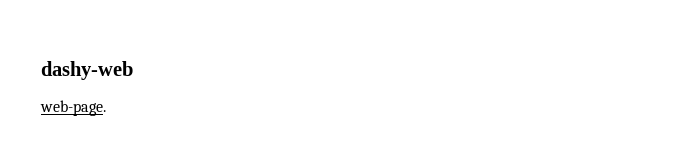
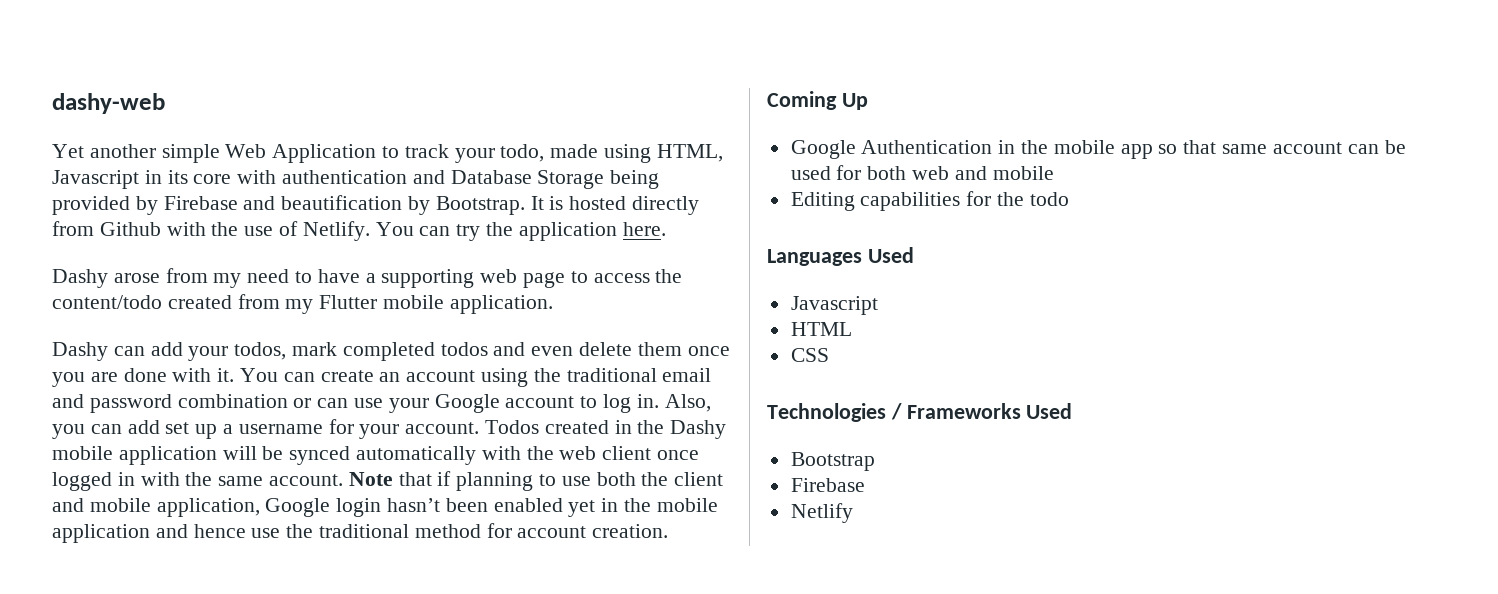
- web-page.
+ Yet another simple Web Application to track your todo, made using HTML, Javascript in its core with authentication and Database Storage being provided by Firebase and beautification by Bootstrap. It is hosted directly from Github with the use of Netlify. You can try the application here.
+ Dashy arose from my need to have a supporting web page to access the content/todo created from my Flutter mobile application.
+ Dashy can add your todos, mark completed todos and even delete them once you are done with it. You can create an account using the traditional email and password combination or can use your Google account to log in. Also, you can add set up a username for your account. Todos created in the Dashy mobile application will be synced automatically with the web client once logged in with the same account. Note that if planning to use both the client and mobile application, Google login hasn’t been enabled yet in the mobile application and hence use the traditional method for account creation.
+ Coming Up
+ Google Authentication in the mobile app so that same account can be used for both web and mobile
+ Editing capabilities for the todo
+ Languages Used
+ Javascript
+ HTML
+ CSS
+ Technologies / Frameworks Used
+ Bootstrap
+ Firebase
+ Netlify

